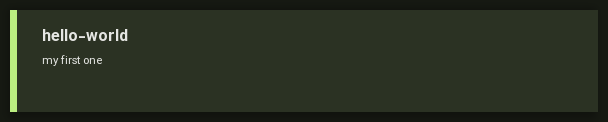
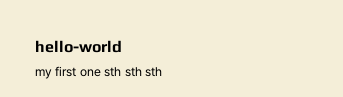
- my first one
+ my first one sth sth sth

